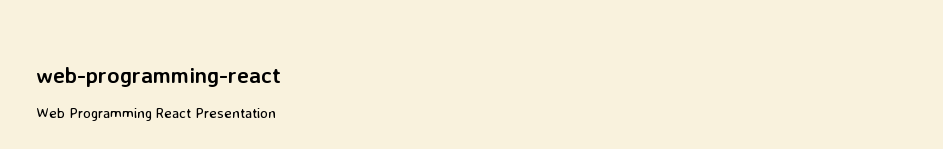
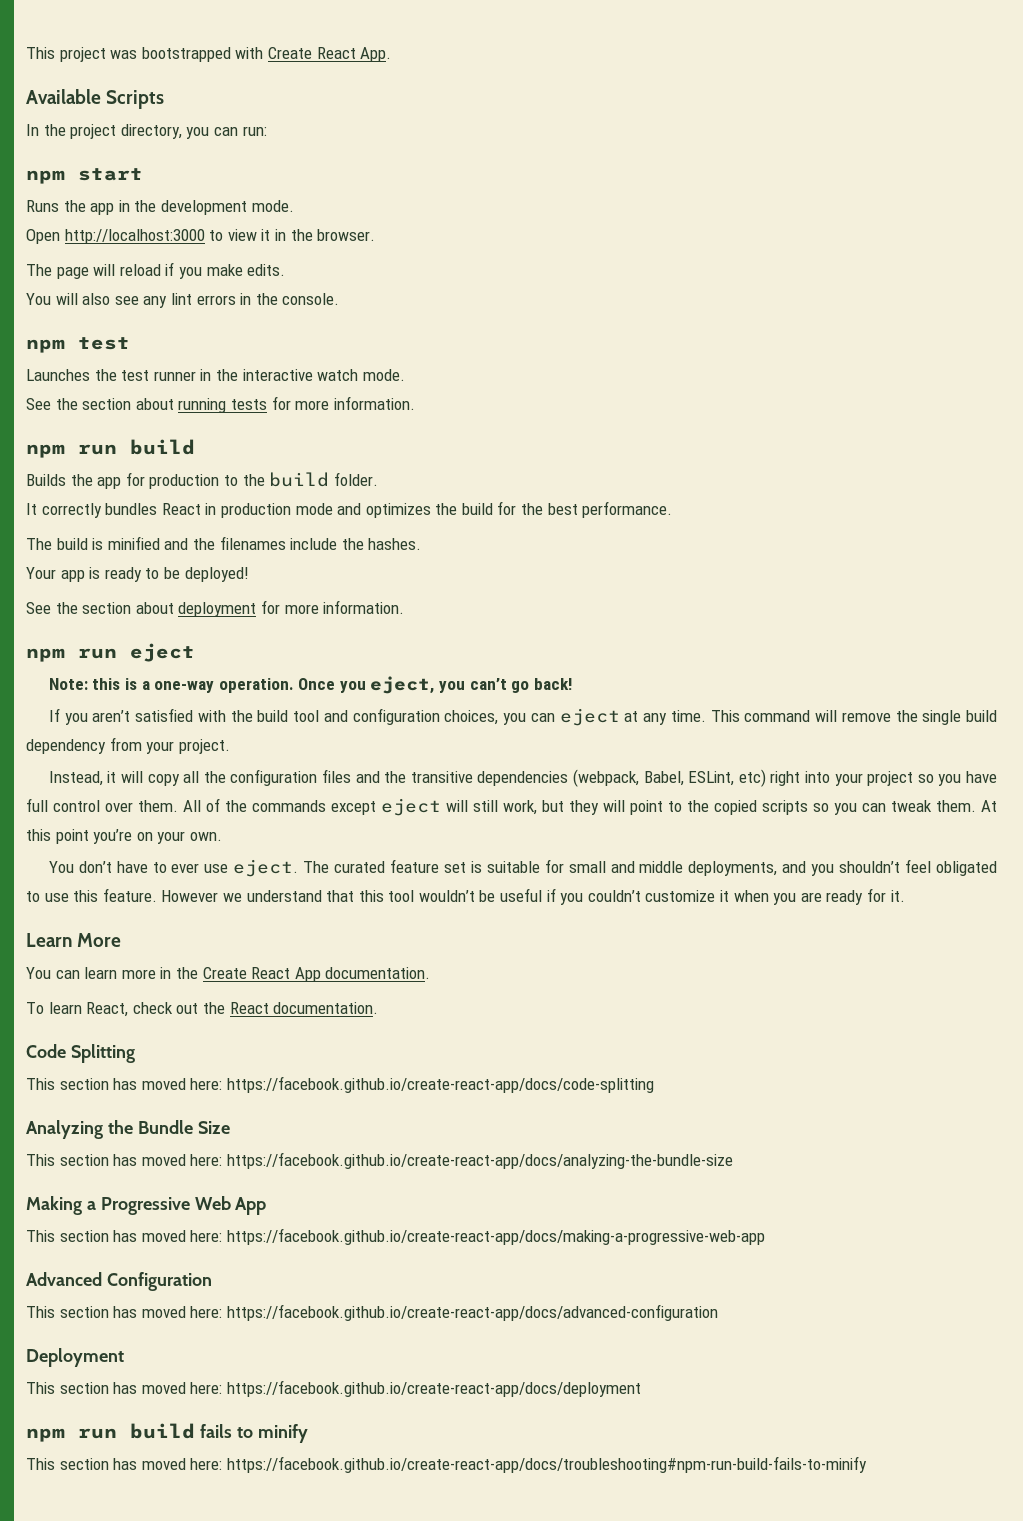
- web-programming-react
- Web Programming React Presentation
+ This project was bootstrapped with Create React App.
+ Available Scripts
+ In the project directory, you can run:
+ npm start
+ Runs the app in the development mode.
+ Open http://localhost:3000 to view it in the browser.
+ The page will reload if you make edits.
+ You will also see any lint errors in the console.
+ npm test
+ Launches the test runner in the interactive watch mode.
+ See the section about running tests for more information.
+ npm run build
+ Builds the app for production to the build folder.
+ It correctly bundles React in production mode and optimizes the build for the best performance.
+ The build is minified and the filenames include the hashes.
+ Your app is ready to be deployed!
+ See the section about deployment for more information.
+ npm run eject
+ Note: this is a one-way operation. Once you eject, you can’t go back!
+ If you aren’t satisfied with the build tool and configuration choices, you can eject at any time. This command will remove the single build dependency from your project.
+ Instead, it will copy all the configuration files and the transitive dependencies (webpack, Babel, ESLint, etc) right into your project so you have full control over them. All of the commands except eject will still work, but they will point to the copied scripts so you can tweak them. At this point you’re on your own.
+ You don’t have to ever use eject. The curated feature set is suitable for small and middle deployments, and you shouldn’t feel obligated to use this feature. However we understand that this tool wouldn’t be useful if you couldn’t customize it when you are ready for it.
+ Learn More
+ You can learn more in the Create React App documentation.
+ To learn React, check out the React documentation.
+ Code Splitting
+ This section has moved here: https://facebook.github.io/create-react-app/docs/code-splitting
+ Analyzing the Bundle Size
+ This section has moved here: https://facebook.github.io/create-react-app/docs/analyzing-the-bundle-size
+ Making a Progressive Web App
+ This section has moved here: https://facebook.github.io/create-react-app/docs/making-a-progressive-web-app
+ Advanced Configuration
+ This section has moved here: https://facebook.github.io/create-react-app/docs/advanced-configuration
+ Deployment
+ This section has moved here: https://facebook.github.io/create-react-app/docs/deployment
+ npm run build fails to minify
+ This section has moved here: https://facebook.github.io/create-react-app/docs/troubleshooting#npm-run-build-fails-to-minify

